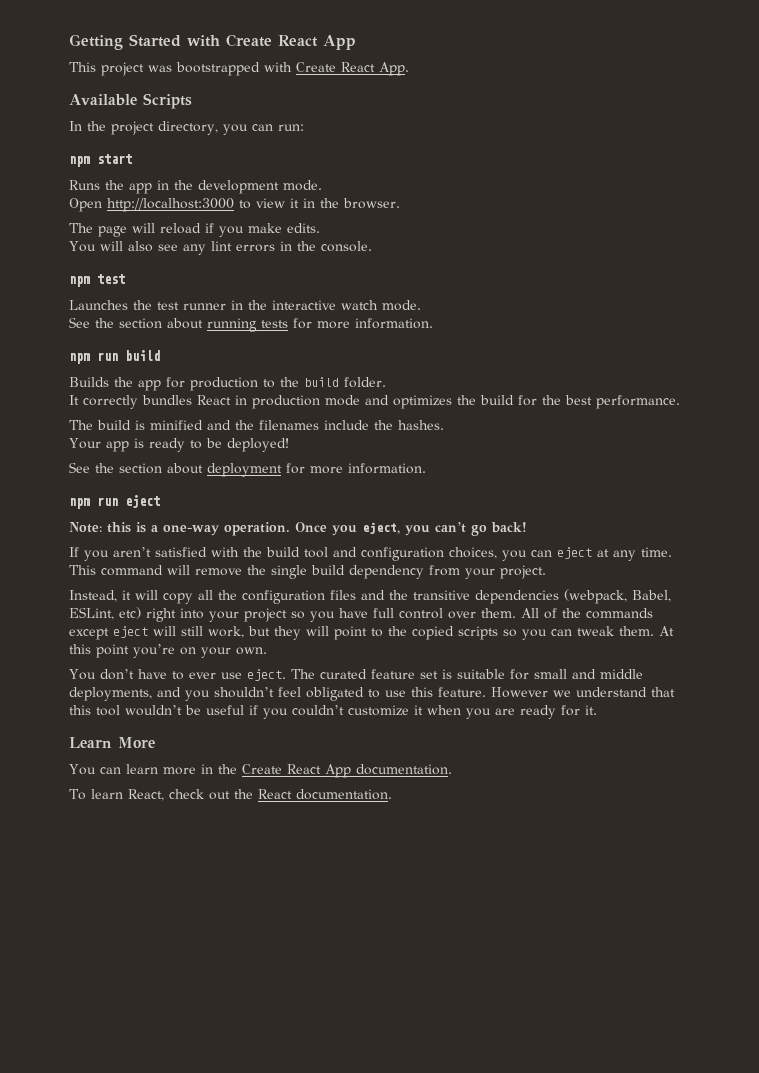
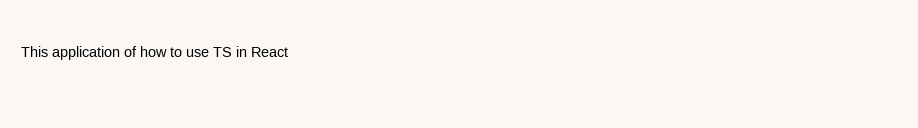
- Getting Started with Create React App
- This project was bootstrapped with Create React App.
- Available Scripts
- In the project directory, you can run:
- npm start
- Runs the app in the development mode.
- Open http://localhost:3000 to view it in the browser.
- The page will reload if you make edits.
- You will also see any lint errors in the console.
- npm test
- Launches the test runner in the interactive watch mode.
- See the section about running tests for more information.
- npm run build
- Builds the app for production to the build folder.
- It correctly bundles React in production mode and optimizes the build for the best performance.
- The build is minified and the filenames include the hashes.
- Your app is ready to be deployed!
- See the section about deployment for more information.
- npm run eject
- Note: this is a one-way operation. Once you eject, you can’t go back!
- If you aren’t satisfied with the build tool and configuration choices, you can eject at any time. This command will remove the single build dependency from your project.
- Instead, it will copy all the configuration files and the transitive dependencies (webpack, Babel, ESLint, etc) right into your project so you have full control over them. All of the commands except eject will still work, but they will point to the copied scripts so you can tweak them. At this point you’re on your own.
- You don’t have to ever use eject. The curated feature set is suitable for small and middle deployments, and you shouldn’t feel obligated to use this feature. However we understand that this tool wouldn’t be useful if you couldn’t customize it when you are ready for it.
- Learn More
- You can learn more in the Create React App documentation.
- To learn React, check out the React documentation.
+ This application of how to use TS in React

